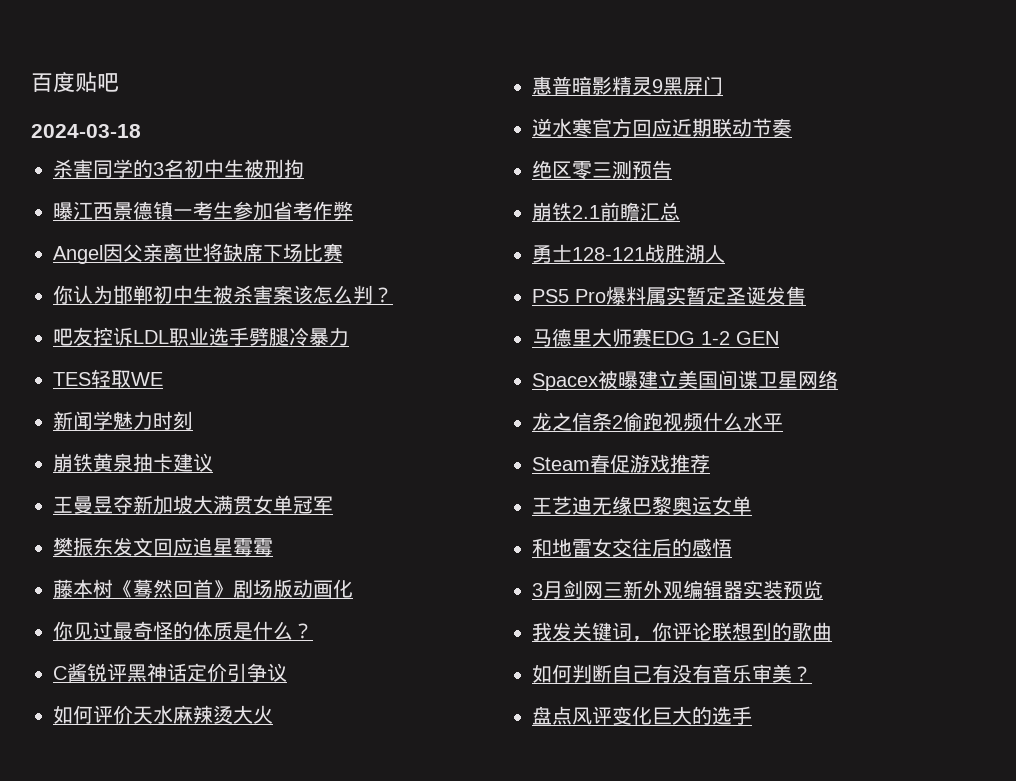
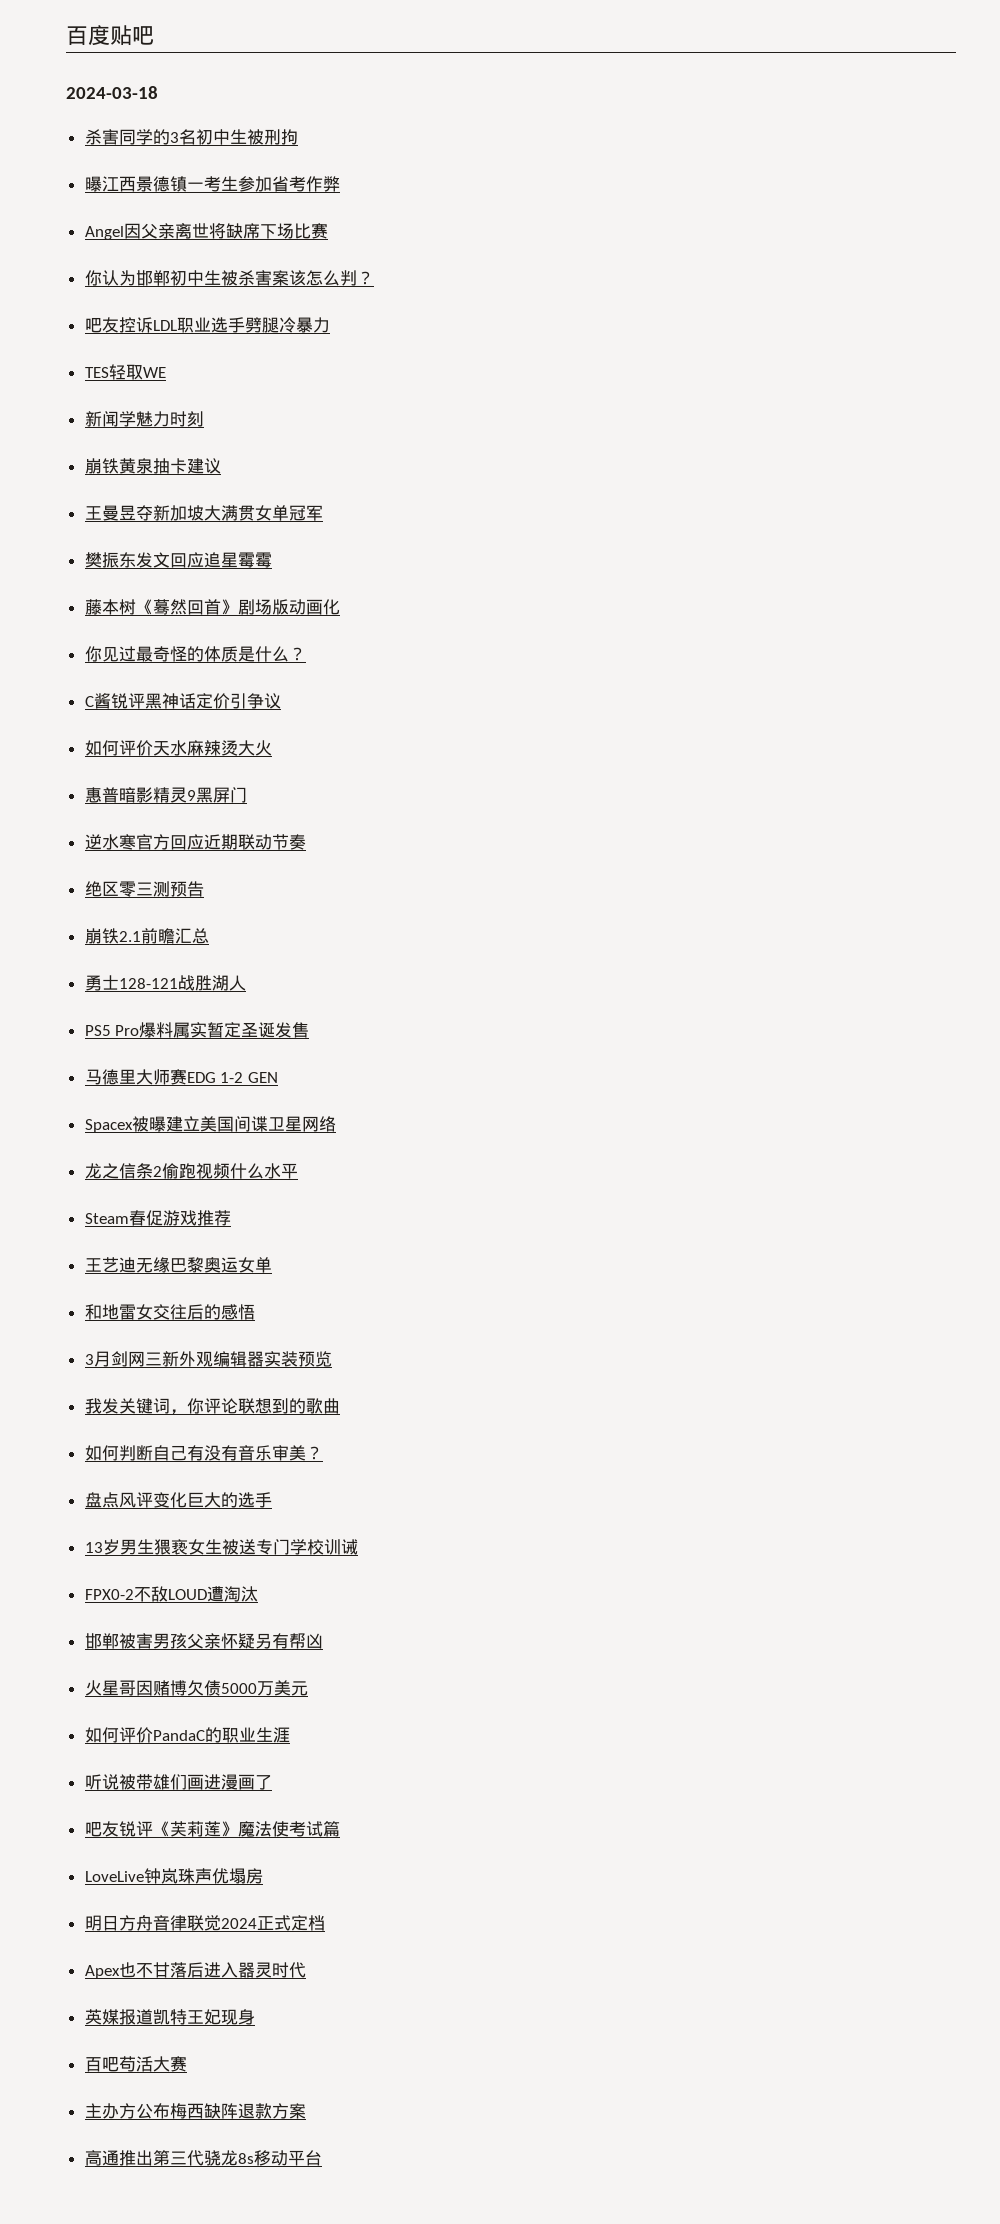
+ 13岁男生猥亵女生被送专门学校训诫
+ FPX0-2不敌LOUD遭淘汰
+ 邯郸被害男孩父亲怀疑另有帮凶
+ 火星哥因赌博欠债5000万美元
+ 如何评价PandaC的职业生涯
+ 听说被带雄们画进漫画了
+ 吧友锐评《芙莉莲》魔法使考试篇
+ LoveLive钟岚珠声优塌房
+ 明日方舟音律联觉2024正式定档
+ Apex也不甘落后进入器灵时代
+ 英媒报道凯特王妃现身
+ 百吧苟活大赛
+ 主办方公布梅西缺阵退款方案
+ 高通推出第三代骁龙8s移动平台

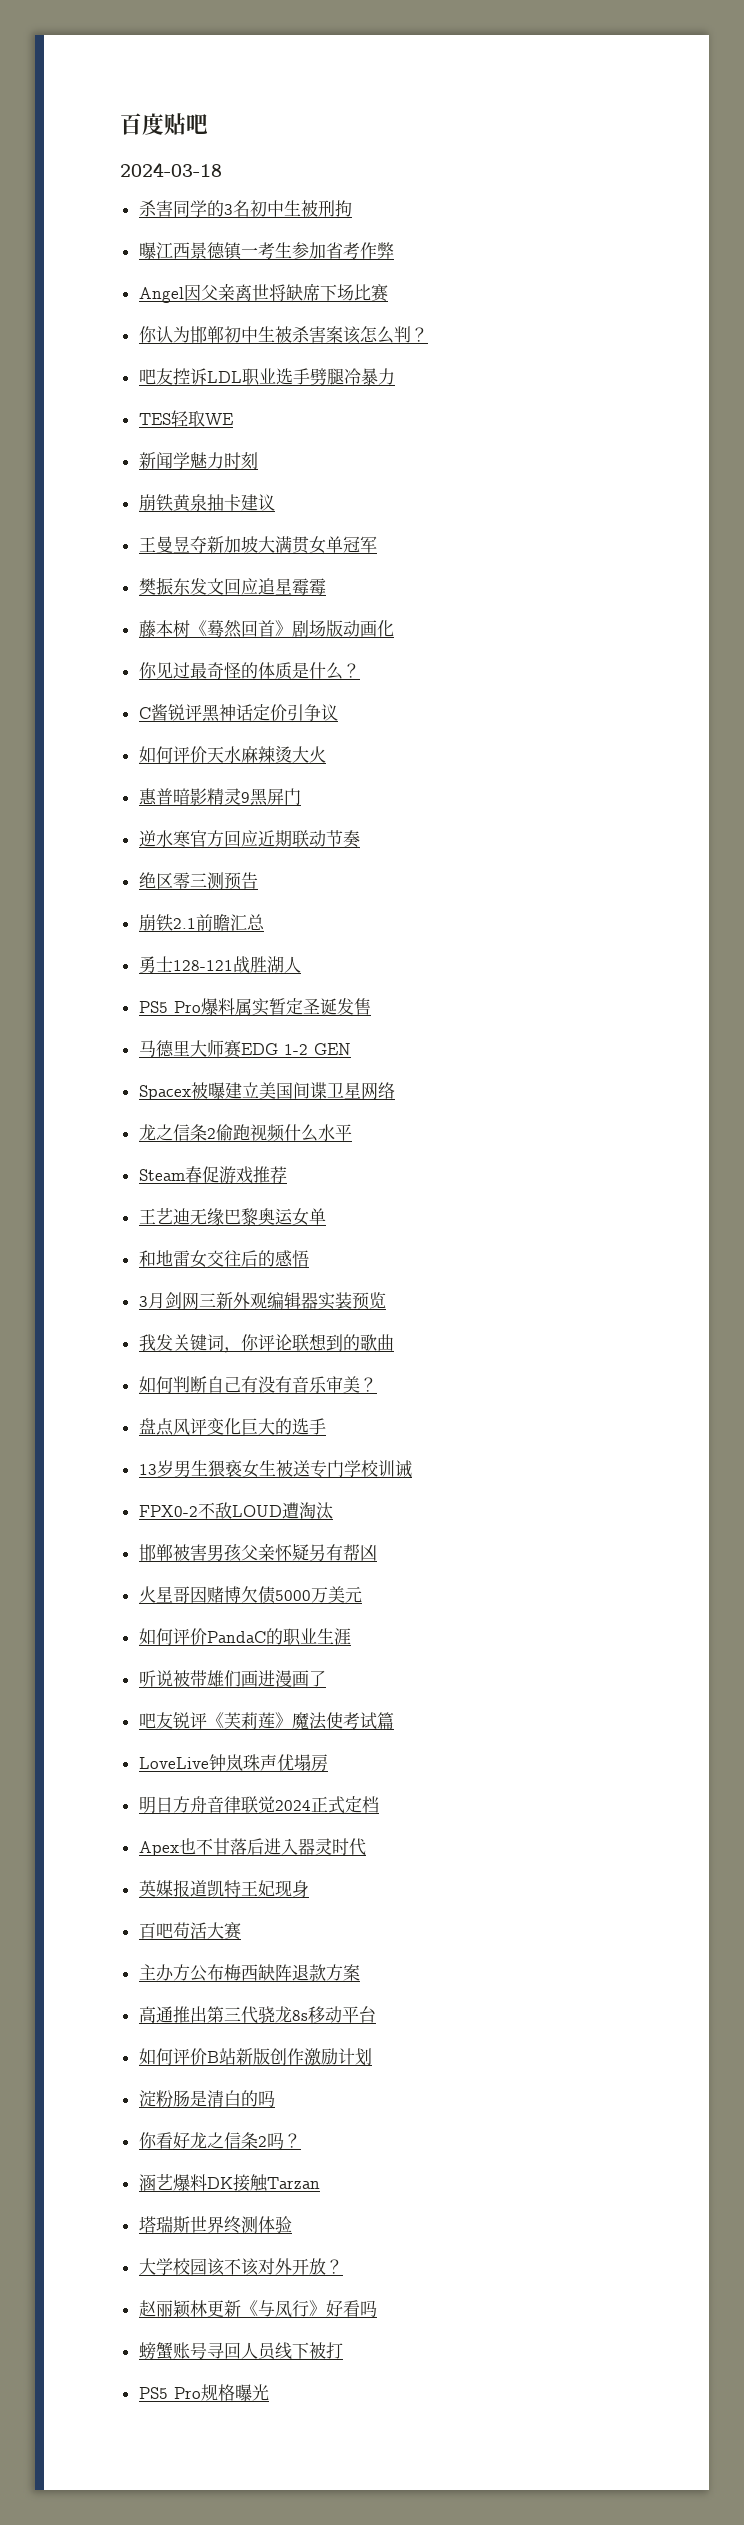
+ 如何评价B站新版创作激励计划
+ 淀粉肠是清白的吗
+ 你看好龙之信条2吗？
+ 涵艺爆料DK接触Tarzan
+ 塔瑞斯世界终测体验
+ 大学校园该不该对外开放？
+ 赵丽颖林更新《与凤行》好看吗
+ 螃蟹账号寻回人员线下被打
+ PS5 Pro规格曝光

